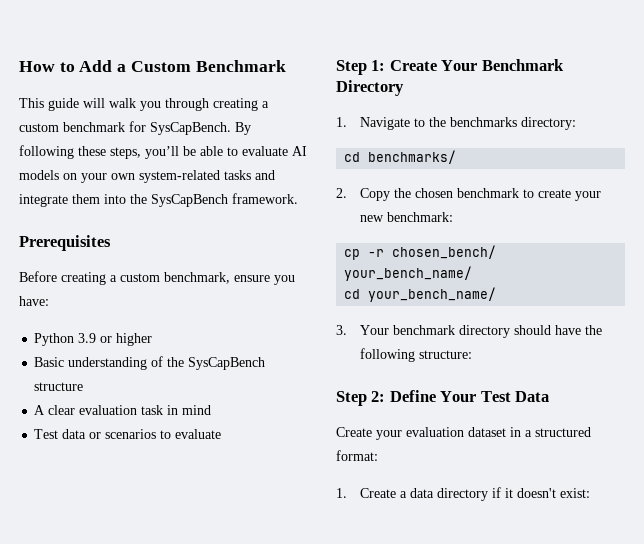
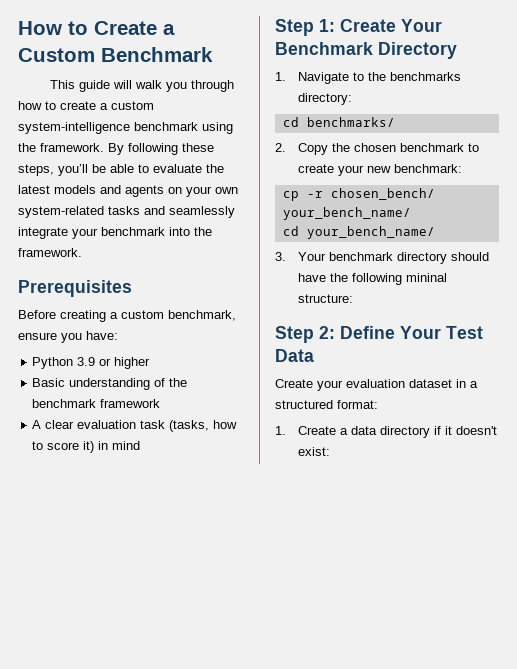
- How to Add a Custom Benchmark
+ How to Create a Custom Benchmark
- This guide will walk you through creating a custom benchmark for SysCapBench.
+ This guide will walk you through how to create a custom system-intelligence benchmark using the framework.
- By following these steps, you’ll be able to evaluate AI models on your own system-related tasks and integrate them into the SysCapBench framework.
+ By following these steps, you’ll be able to evaluate the latest models and agents on your own system-related tasks and seamlessly integrate your benchmark into the framework.
- Basic understanding of the SysCapBench structure
+ Basic understanding of the benchmark framework
- A clear evaluation task in mind
- Test data or scenarios to evaluate
+ A clear evaluation task (tasks, how to score it) in mind
- 3. Your benchmark directory should have the following structure:
+ 3. Your benchmark directory should have the following mininal structure:

